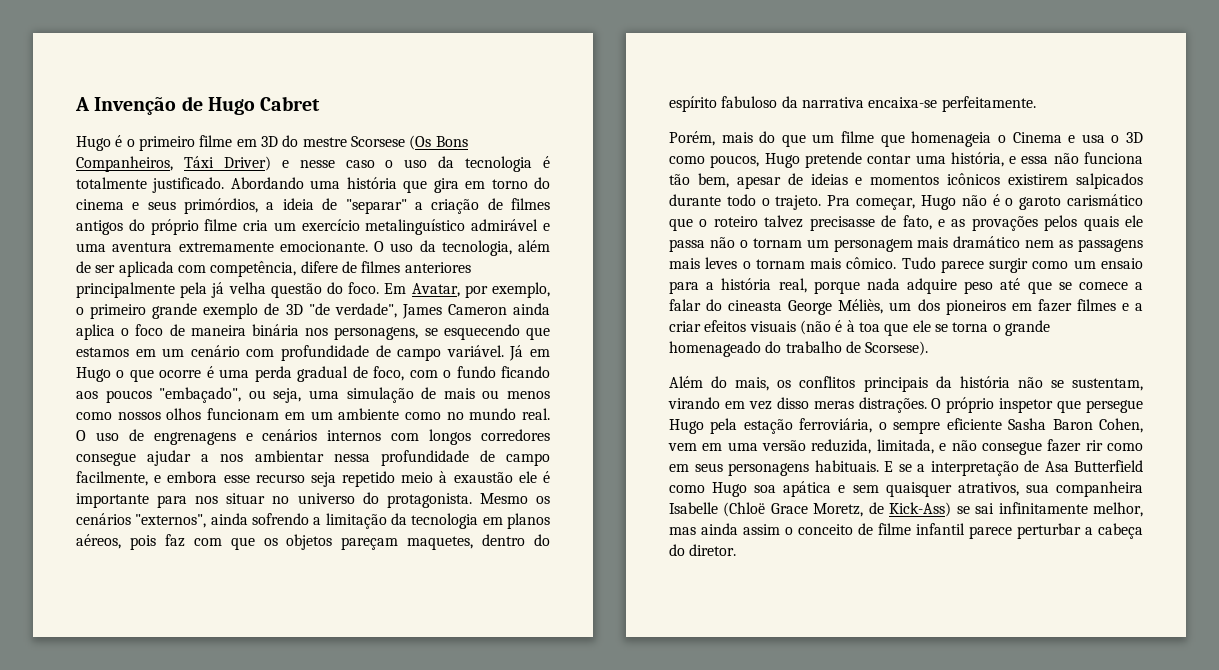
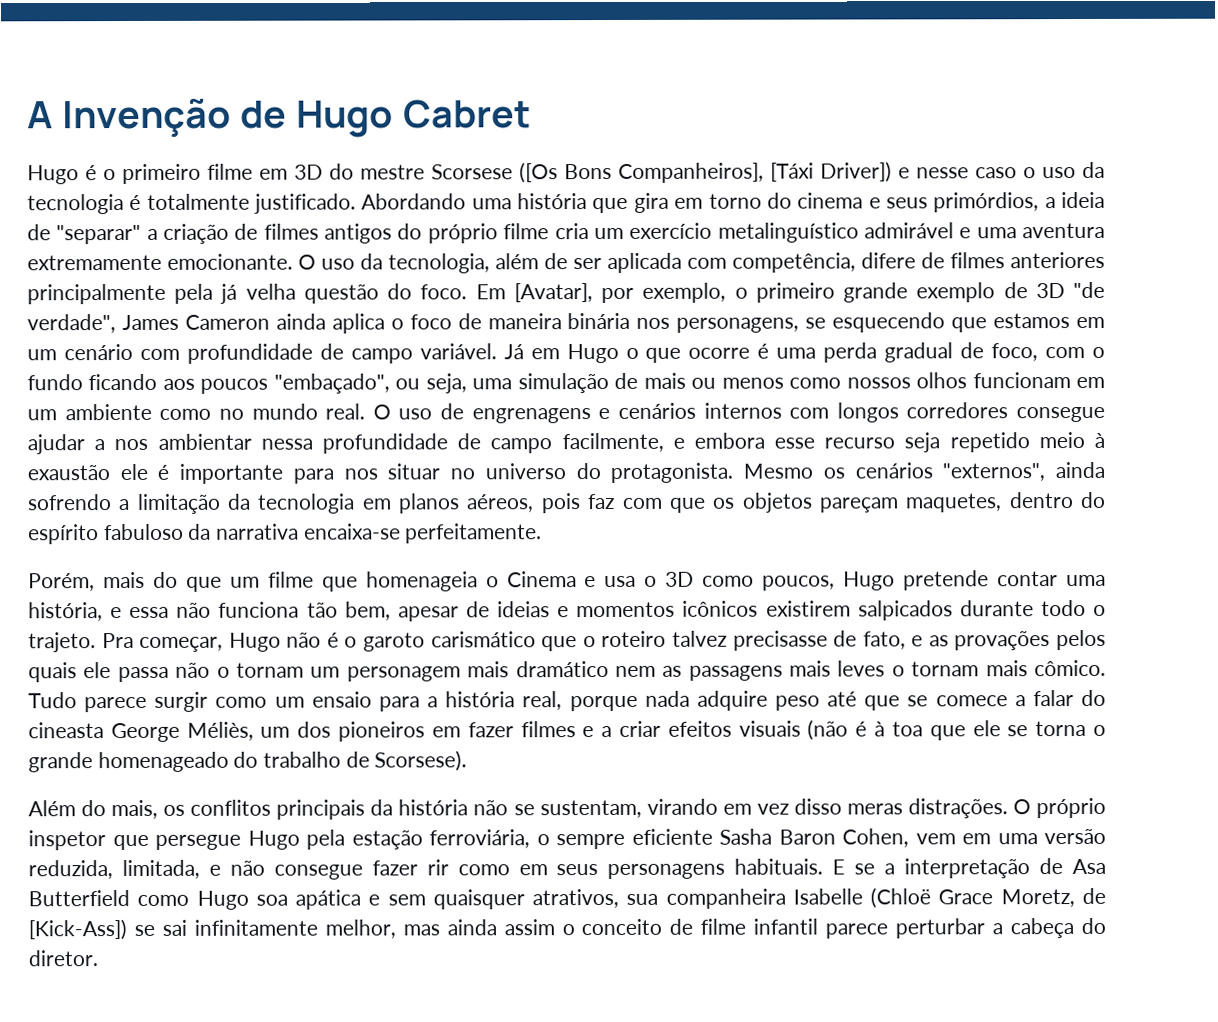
- Hugo é o primeiro filme em 3D do mestre Scorsese (Os Bons Companheiros, Táxi Driver) e nesse caso o uso da tecnologia é totalmente justificado.
+ Hugo é o primeiro filme em 3D do mestre Scorsese ([Os Bons Companheiros], [Táxi Driver]) e nesse caso o uso da tecnologia é totalmente justificado.
- Em Avatar, por exemplo, o primeiro grande exemplo de 3D "de verdade", James Cameron ainda aplica o foco de maneira binária nos personagens, se esquecendo que estamos em um cenário com profundidade de campo variável.
+ Em [Avatar], por exemplo, o primeiro grande exemplo de 3D "de verdade", James Cameron ainda aplica o foco de maneira binária nos personagens, se esquecendo que estamos em um cenário com profundidade de campo variável.
- E se a interpretação de Asa Butterfield como Hugo soa apática e sem quaisquer atrativos, sua companheira Isabelle (Chloë Grace Moretz, de Kick-Ass) se sai infinitamente melhor, mas ainda assim o conceito de filme infantil parece perturbar a cabeça do diretor.
+ E se a interpretação de Asa Butterfield como Hugo soa apática e sem quaisquer atrativos, sua companheira Isabelle (Chloë Grace Moretz, de [Kick-Ass]) se sai infinitamente melhor, mas ainda assim o conceito de filme infantil parece perturbar a cabeça do diretor.

